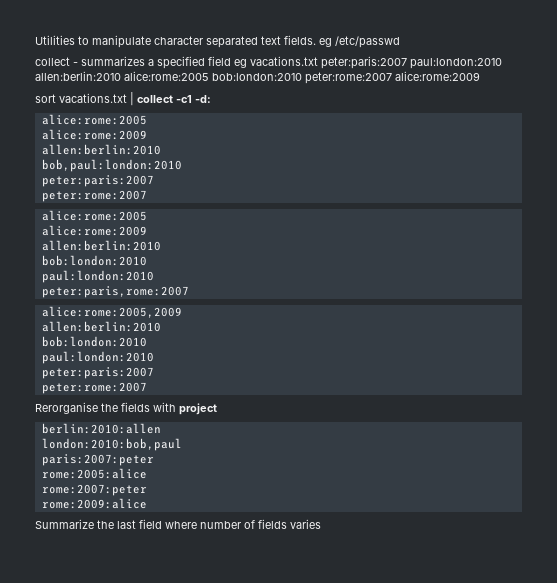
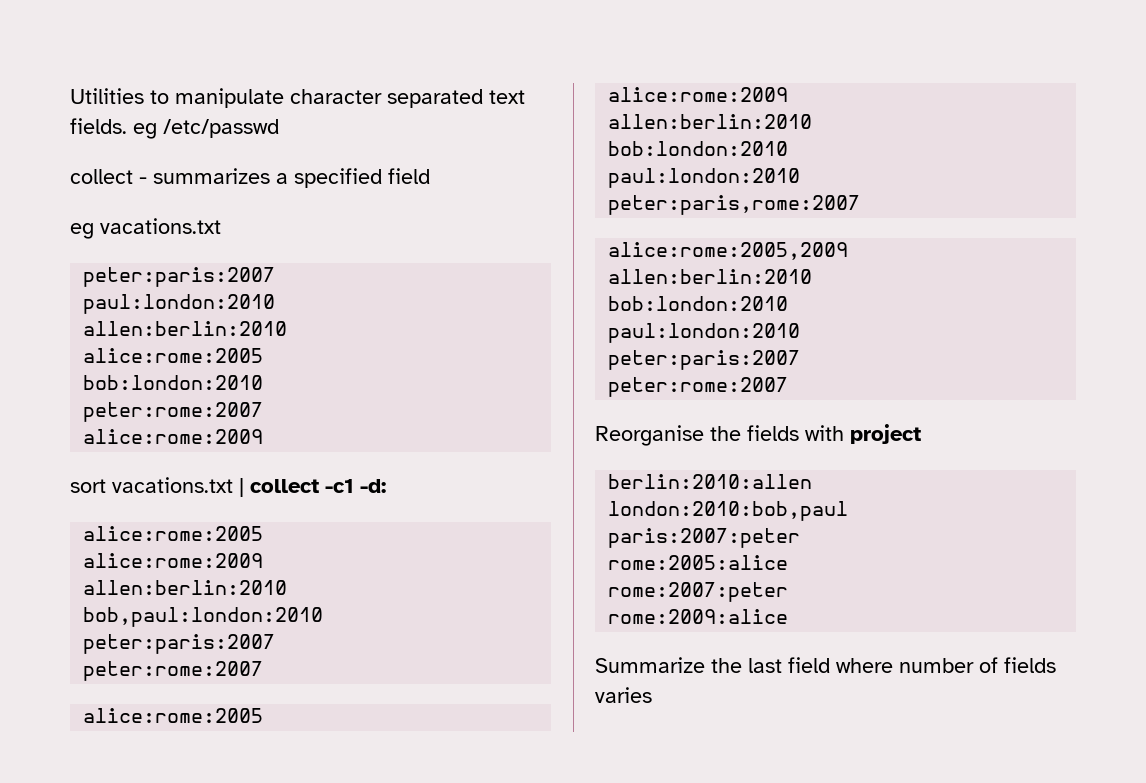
- collect - summarizes a specified field eg vacations.txt peter:paris:2007 paul:london:2010 allen:berlin:2010 alice:rome:2005 bob:london:2010 peter:rome:2007 alice:rome:2009
+ collect - summarizes a specified field
+ eg vacations.txt
+ peter:paris:2007
+ paul:london:2010
+ allen:berlin:2010
+ alice:rome:2005
+ bob:london:2010
+ peter:rome:2007
+ alice:rome:2009
- Rerorganise the fields with project
+ Reorganise the fields with project

